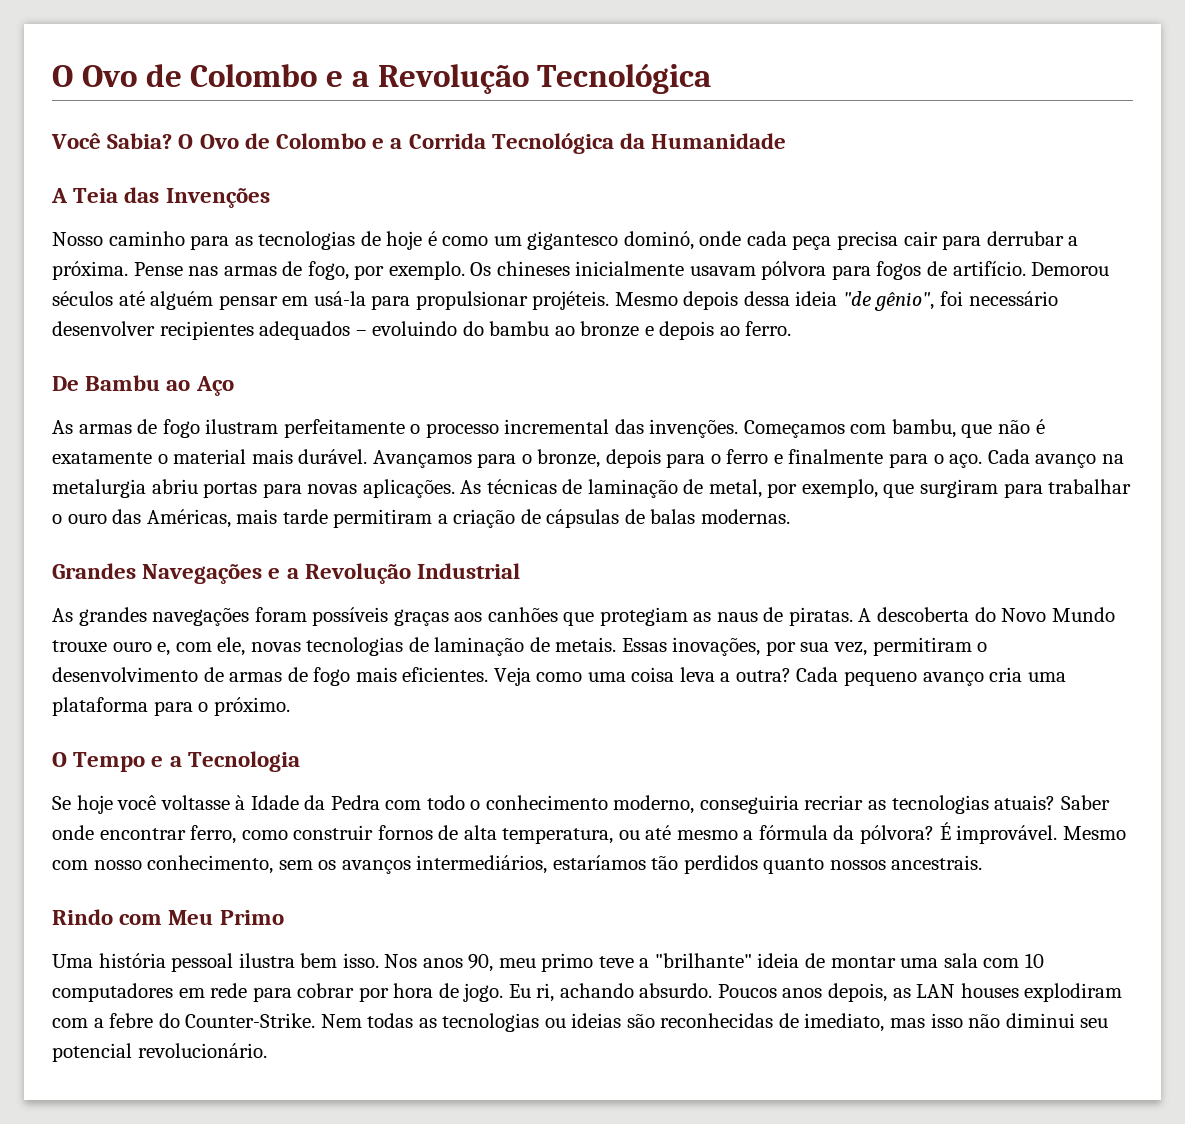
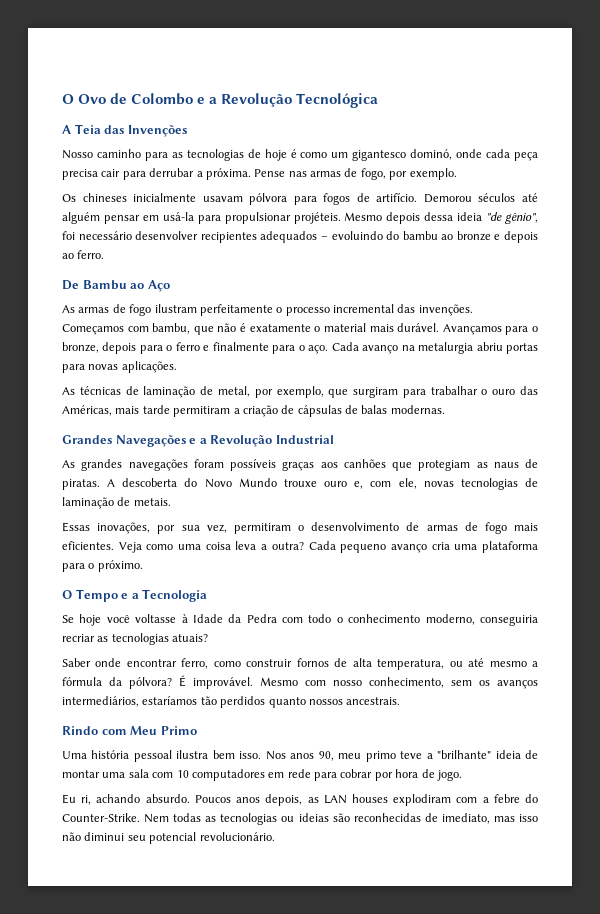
- Você Sabia? O Ovo de Colombo e a Corrida Tecnológica da Humanidade
- Pense nas armas de fogo, por exemplo. Os chineses inicialmente usavam pólvora para fogos de artifício.
+ Pense nas armas de fogo, por exemplo.
+ Os chineses inicialmente usavam pólvora para fogos de artifício.
- Cada avanço na metalurgia abriu portas para novas aplicações. As técnicas de laminação de metal, por exemplo, que surgiram para trabalhar o ouro das Américas, mais tarde permitiram a criação de cápsulas de balas modernas.
+ Cada avanço na metalurgia abriu portas para novas aplicações.
+ As técnicas de laminação de metal, por exemplo, que surgiram para trabalhar o ouro das Américas, mais tarde permitiram a criação de cápsulas de balas modernas.
- A descoberta do Novo Mundo trouxe ouro e, com ele, novas tecnologias de laminação de metais. Essas inovações, por sua vez, permitiram o desenvolvimento de armas de fogo mais eficientes.
+ A descoberta do Novo Mundo trouxe ouro e, com ele, novas tecnologias de laminação de metais.
+ Essas inovações, por sua vez, permitiram o desenvolvimento de armas de fogo mais eficientes.
- Se hoje você voltasse à Idade da Pedra com todo o conhecimento moderno, conseguiria recriar as tecnologias atuais? Saber onde encontrar ferro, como construir fornos de alta temperatura, ou até mesmo a fórmula da pólvora?
+ Se hoje você voltasse à Idade da Pedra com todo o conhecimento moderno, conseguiria recriar as tecnologias atuais?
+ Saber onde encontrar ferro, como construir fornos de alta temperatura, ou até mesmo a fórmula da pólvora?
- Nos anos 90, meu primo teve a "brilhante" ideia de montar uma sala com 10 computadores em rede para cobrar por hora de jogo. Eu ri, achando absurdo.
+ Nos anos 90, meu primo teve a "brilhante" ideia de montar uma sala com 10 computadores em rede para cobrar por hora de jogo.
+ Eu ri, achando absurdo.

